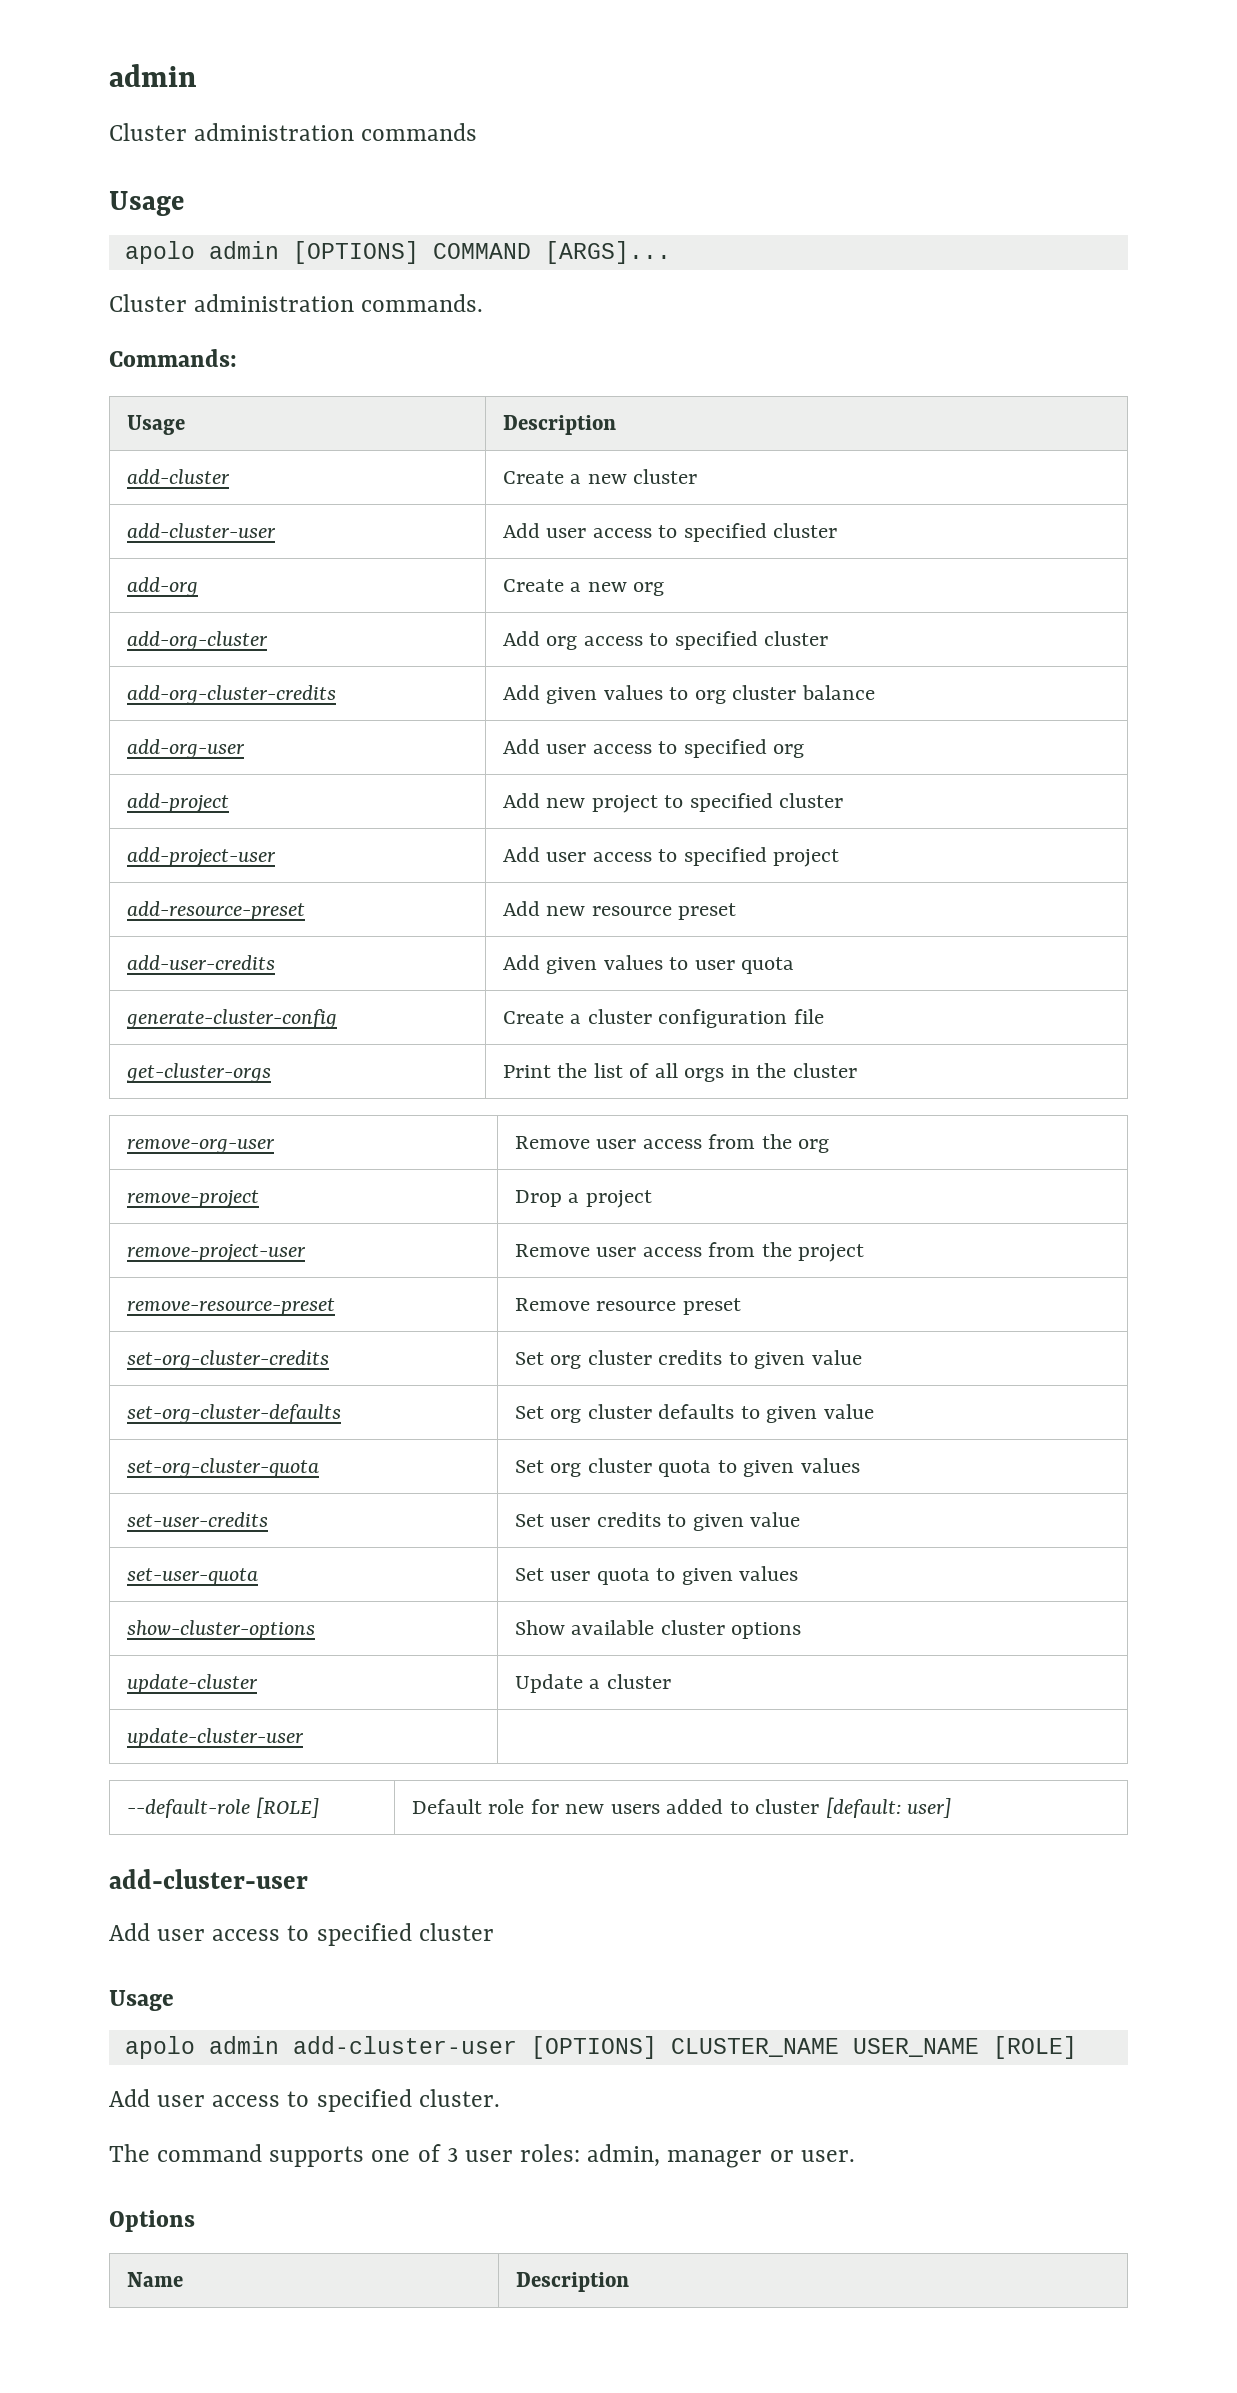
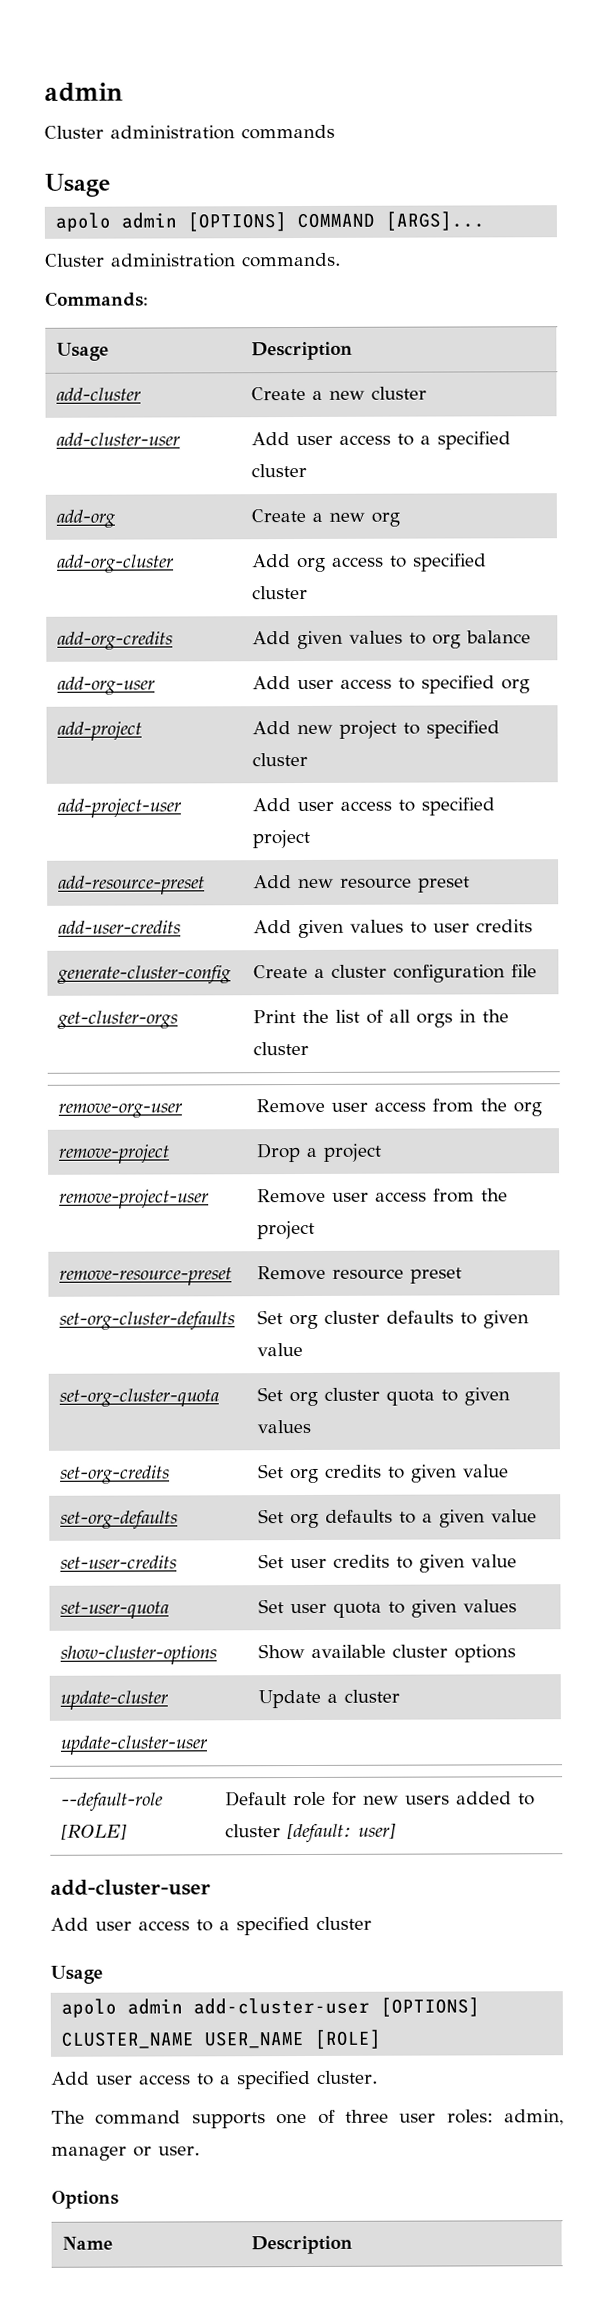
- add-cluster-user | Add user access to specified cluster
+ add-cluster-user | Add user access to a specified cluster
- add-org-cluster-credits | Add given values to org cluster balance
+ add-org-credits | Add given values to org balance
- add-user-credits | Add given values to user quota
+ add-user-credits | Add given values to user credits
- set-org-cluster-credits | Set org cluster credits to given value
+ set-org-credits | Set org credits to given value
+ set-org-defaults | Set org defaults to a given value
  --default-role [ROLE] | Default role for new users added to cluster [default: user]
  add-cluster-user
- Add user access to specified cluster
+ Add user access to a specified cluster
- Add user access to specified cluster.
+ Add user access to a specified cluster.
- The command supports one of 3 user roles: admin, manager or user.
+ The command supports one of three user roles: admin, manager or user.

